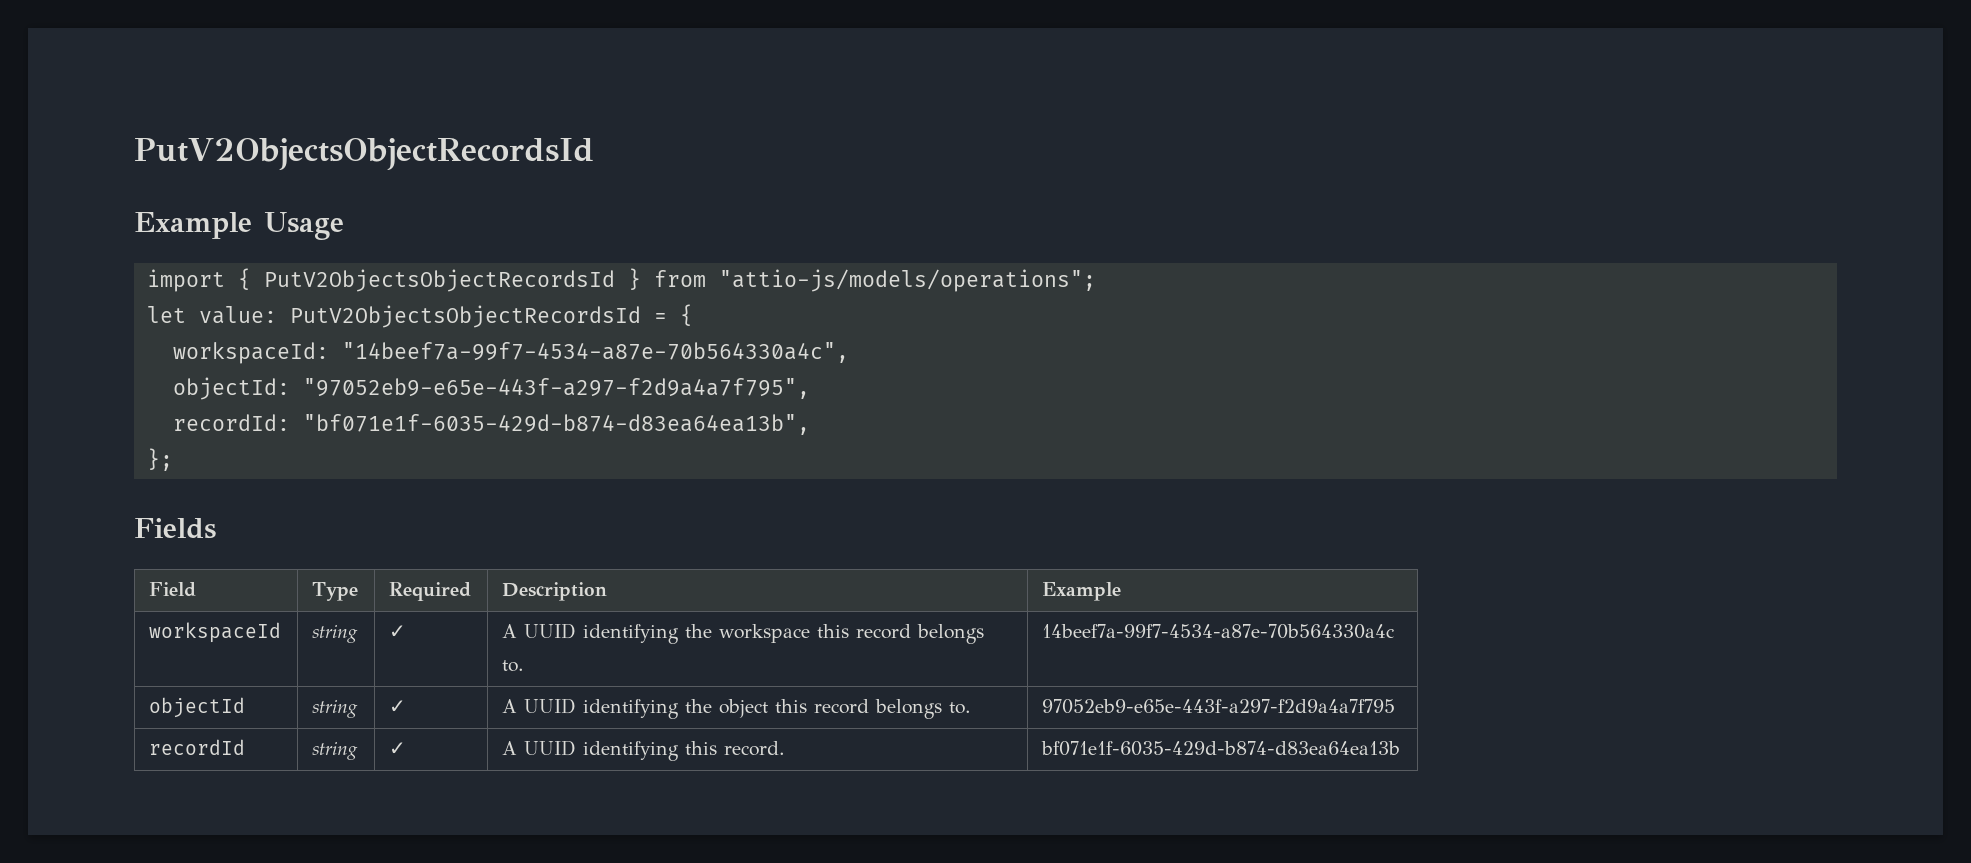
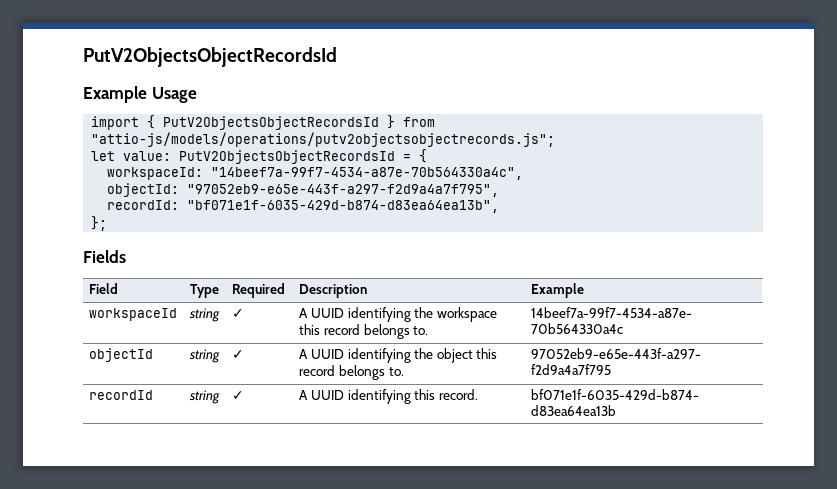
- import { PutV2ObjectsObjectRecordsId } from "attio-js/models/operations";
+ import { PutV2ObjectsObjectRecordsId } from "attio-js/models/operations/putv2objectsobjectrecords.js";

